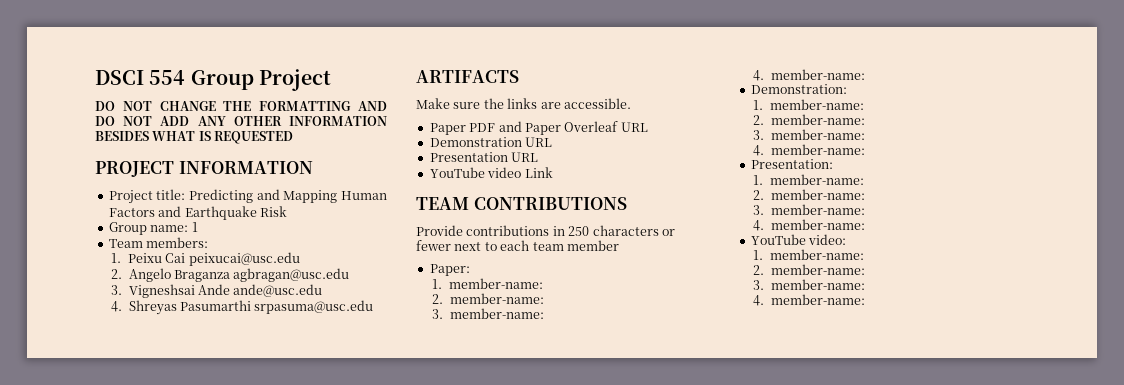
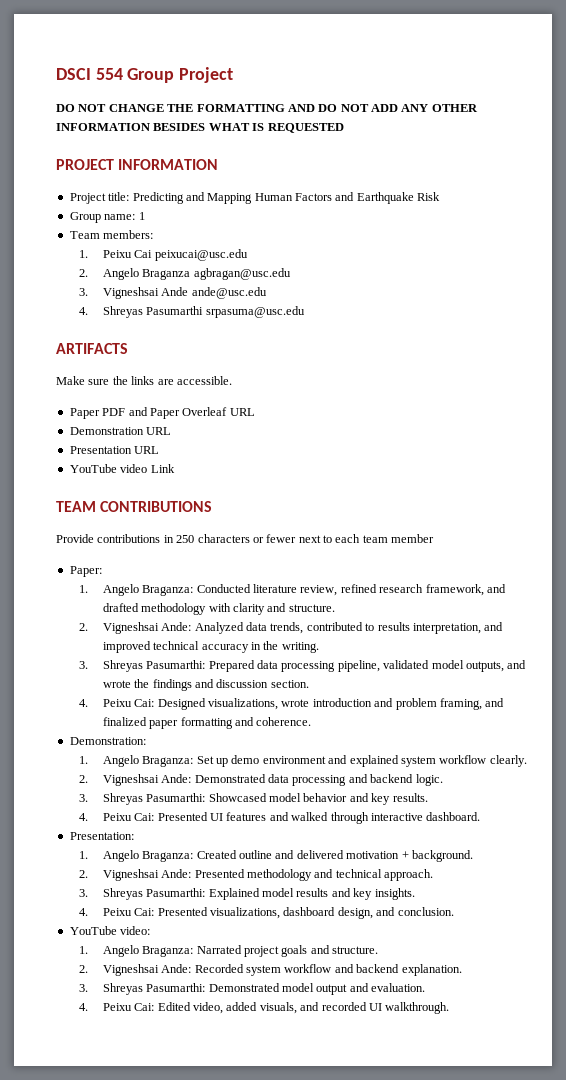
  Paper:
- 1. member-name:
- 2. member-name:
- 3. member-name:
- 4. member-name:
+ 1. Angelo Braganza: Conducted literature review, refined research framework, and drafted methodology with clarity and structure.
+ 2. Vigneshsai Ande: Analyzed data trends, contributed to results interpretation, and improved technical accuracy in the writing.
+ 3. Shreyas Pasumarthi: Prepared data processing pipeline, validated model outputs, and wrote the findings and discussion section.
+ 4. Peixu Cai: Designed visualizations, wrote introduction and problem framing, and finalized paper formatting and coherence.
  Demonstration:
- 1. member-name:
- 2. member-name:
- 3. member-name:
- 4. member-name:
+ 1. Angelo Braganza: Set up demo environment and explained system workflow clearly.
+ 2. Vigneshsai Ande: Demonstrated data processing and backend logic.
+ 3. Shreyas Pasumarthi: Showcased model behavior and key results.
+ 4. Peixu Cai: Presented UI features and walked through interactive dashboard.
  Presentation:
- 1. member-name:
- 2. member-name:
- 3. member-name:
- 4. member-name:
+ 1. Angelo Braganza: Created outline and delivered motivation + background.
+ 2. Vigneshsai Ande: Presented methodology and technical approach.
+ 3. Shreyas Pasumarthi: Explained model results and key insights.
+ 4. Peixu Cai: Presented visualizations, dashboard design, and conclusion.
  YouTube video:
- 1. member-name:
- 2. member-name:
- 3. member-name:
- 4. member-name:
+ 1. Angelo Braganza: Narrated project goals and structure.
+ 2. Vigneshsai Ande: Recorded system workflow and backend explanation.
+ 3. Shreyas Pasumarthi: Demonstrated model output and evaluation.
+ 4. Peixu Cai: Edited video, added visuals, and recorded UI walkthrough.

